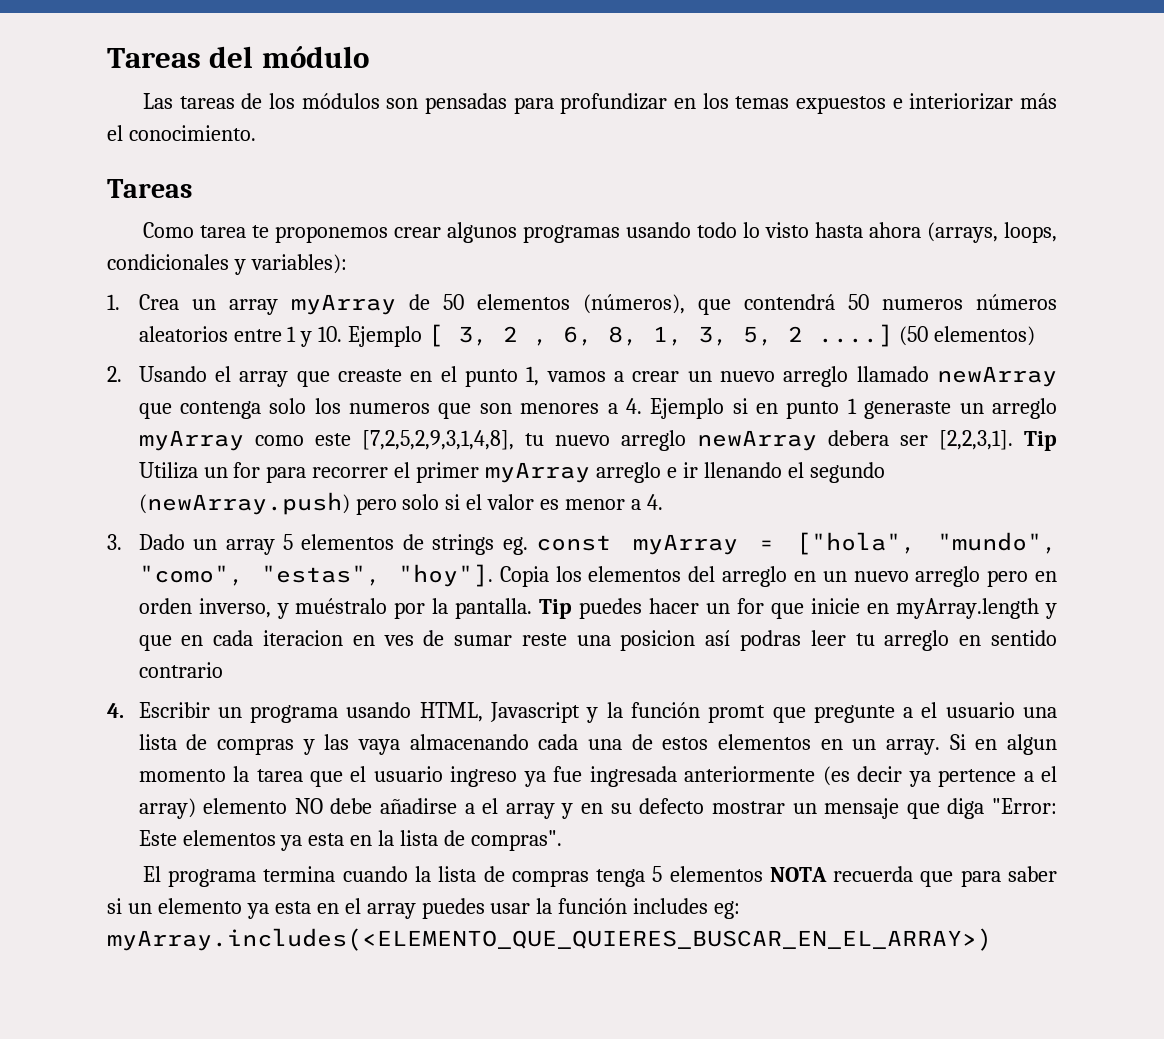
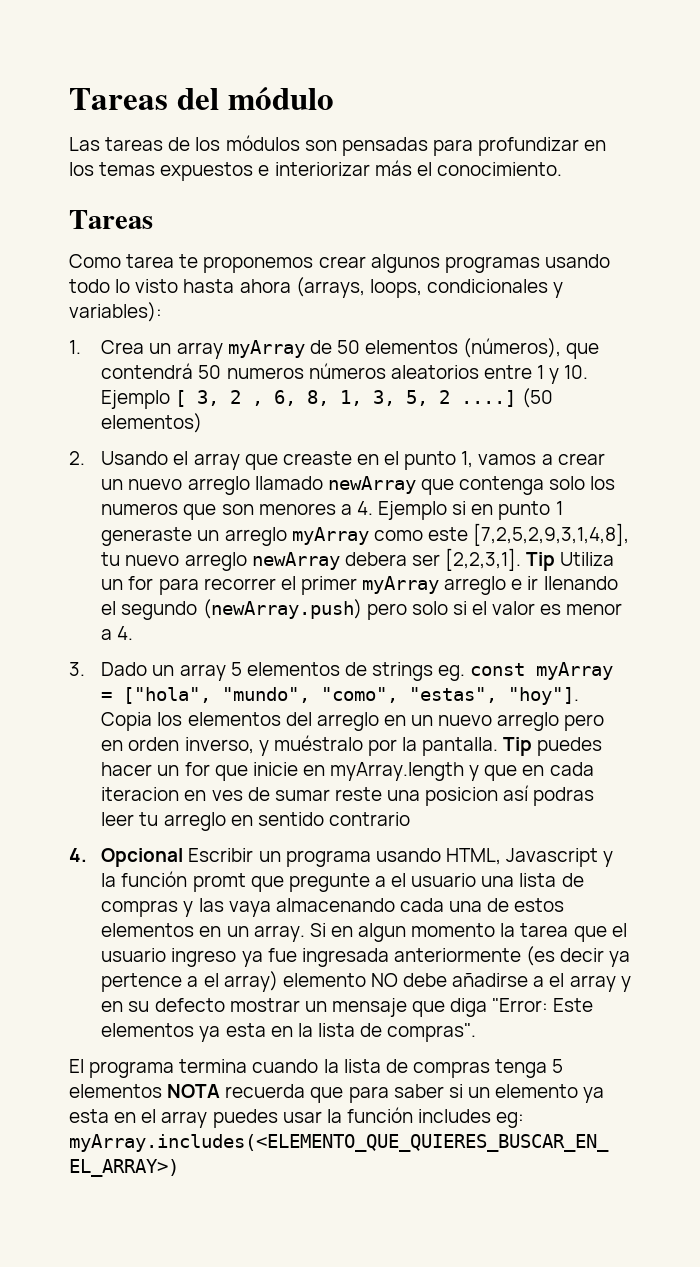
- 4. Escribir un programa usando HTML, Javascript y la función promt que pregunte a el usuario una lista de compras y las vaya almacenando cada una de estos elementos en un array.
+ 4. Opcional Escribir un programa usando HTML, Javascript y la función promt que pregunte a el usuario una lista de compras y las vaya almacenando cada una de estos elementos en un array.

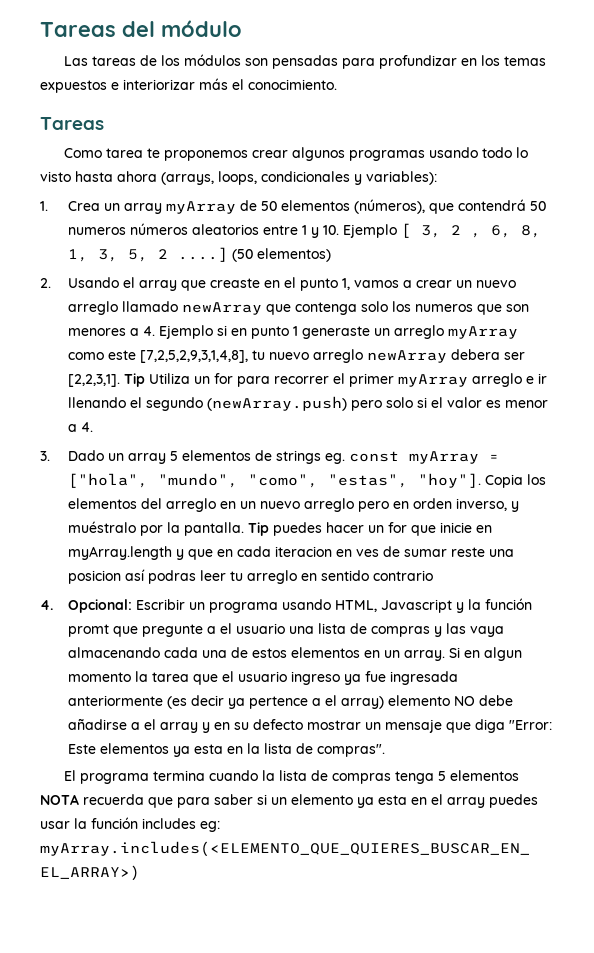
- 4. Opcional Escribir un programa usando HTML, Javascript y la función promt que pregunte a el usuario una lista de compras y las vaya almacenando cada una de estos elementos en un array.
+ 4. Opcional: Escribir un programa usando HTML, Javascript y la función promt que pregunte a el usuario una lista de compras y las vaya almacenando cada una de estos elementos en un array.

